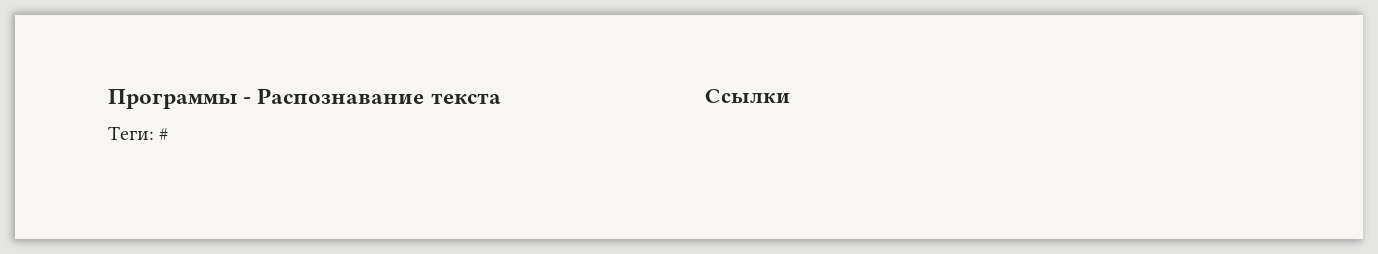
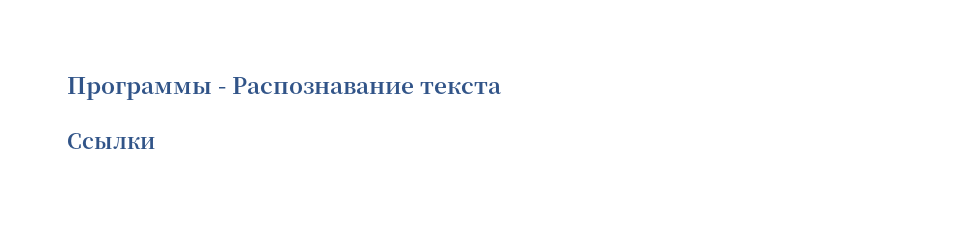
- Теги: #

